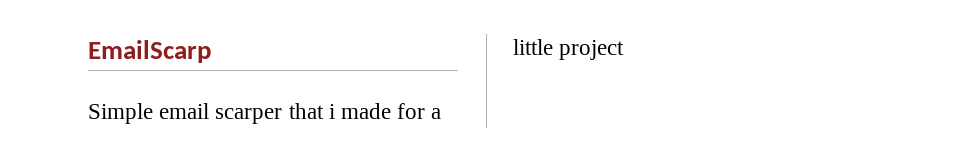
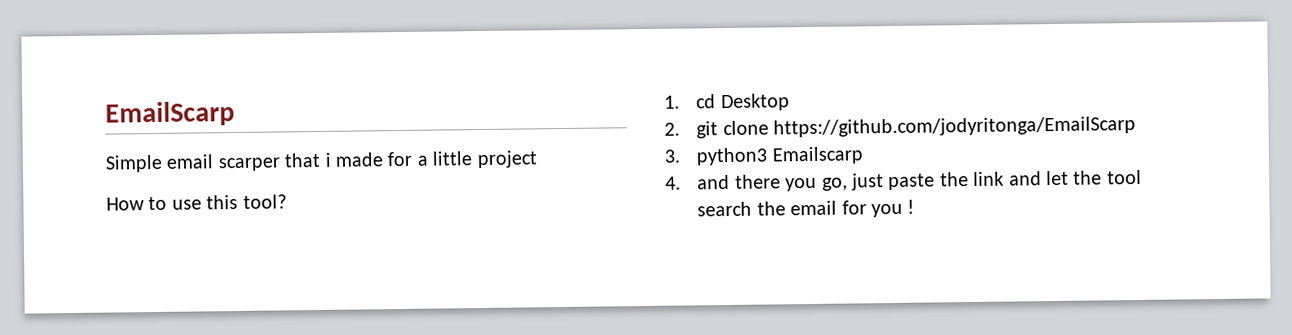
+ How to use this tool?
+ 1. cd Desktop
+ 2. git clone https://github.com/jodyritonga/EmailScarp
+ 3. python3 Emailscarp
+ 4. and there you go, just paste the link and let the tool search the email for you !

